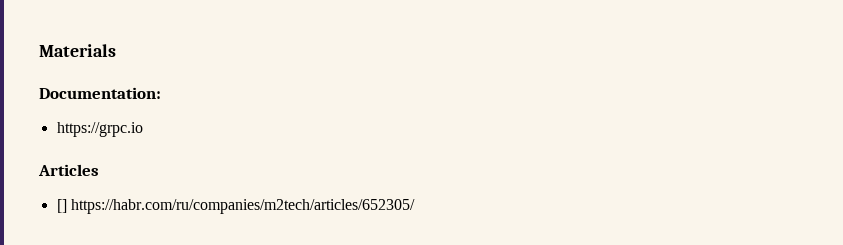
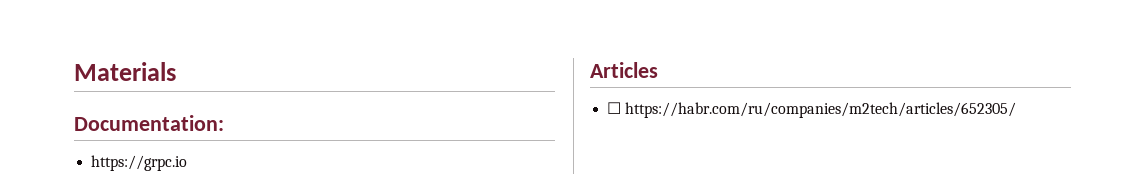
- [] https://habr.com/ru/companies/m2tech/articles/652305/
+ ☐ https://habr.com/ru/companies/m2tech/articles/652305/

